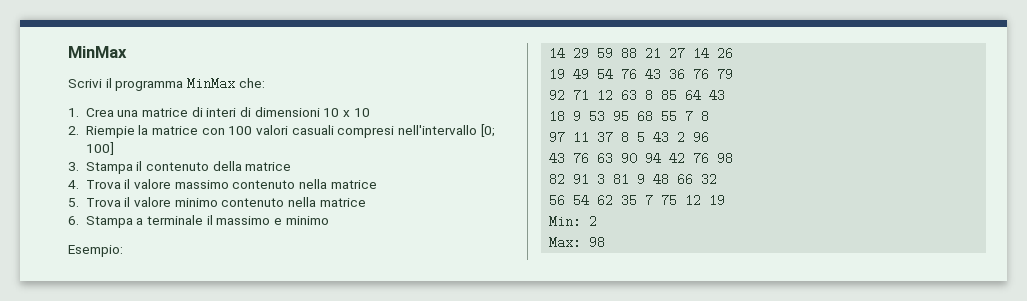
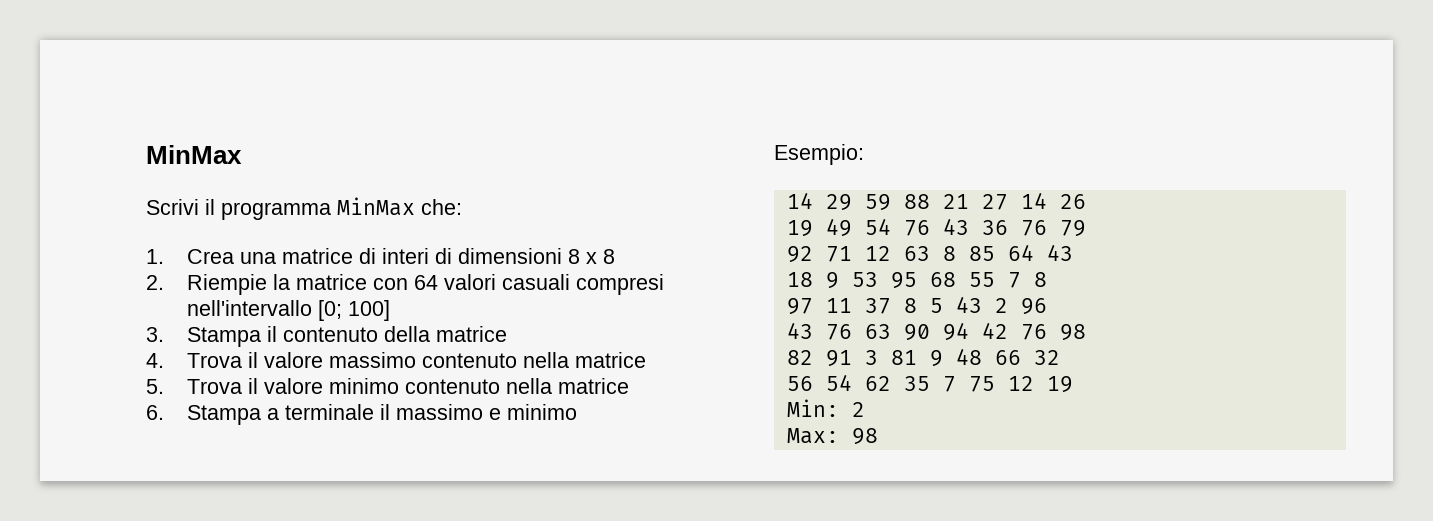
- 1. Crea una matrice di interi di dimensioni 10 x 10
+ 1. Crea una matrice di interi di dimensioni 8 x 8
- 2. Riempie la matrice con 100 valori casuali compresi nell'intervallo [0; 100]
+ 2. Riempie la matrice con 64 valori casuali compresi nell'intervallo [0; 100]

